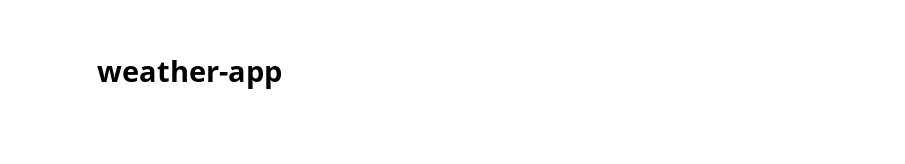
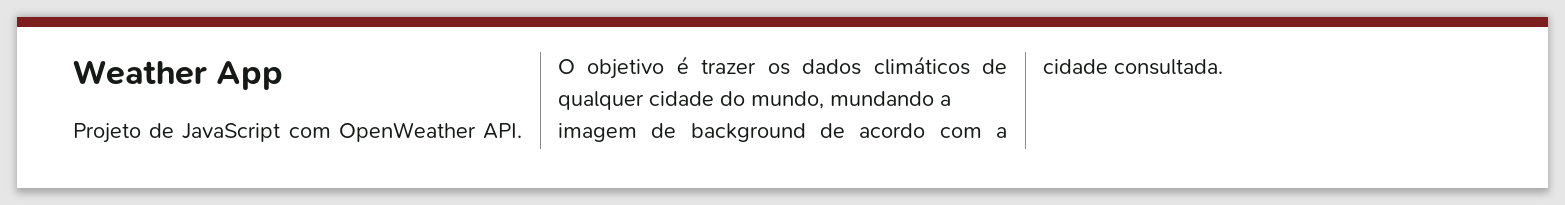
- weather-app
+ Weather App
+ Projeto de JavaScript com OpenWeather API. O objetivo é trazer os dados climáticos de qualquer cidade do mundo, mundando a imagem de background de acordo com a cidade consultada.

